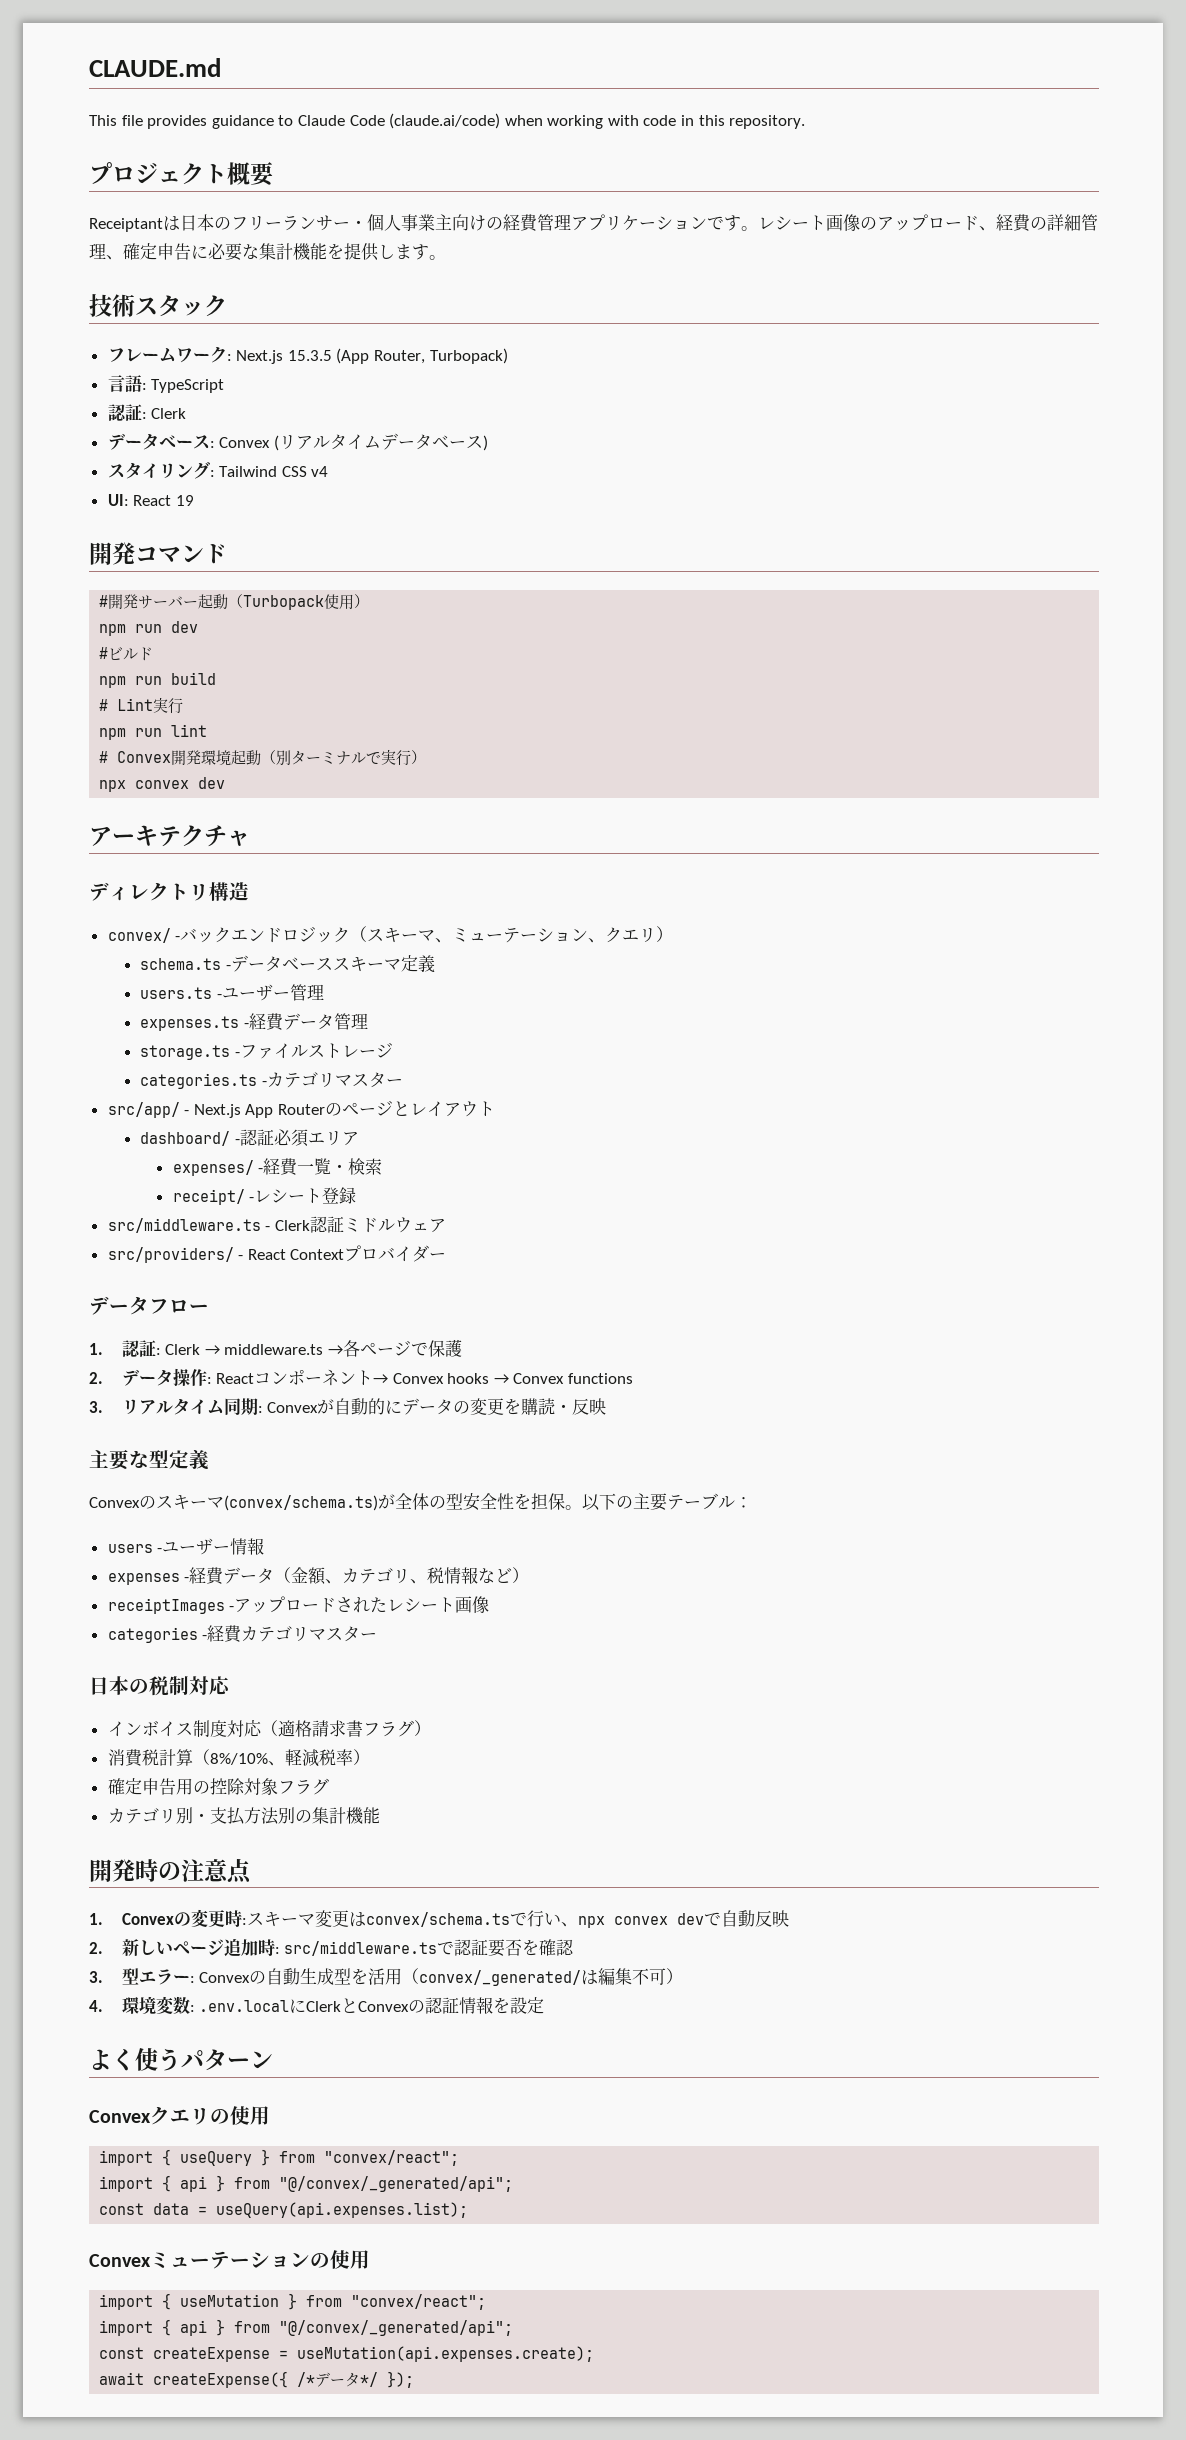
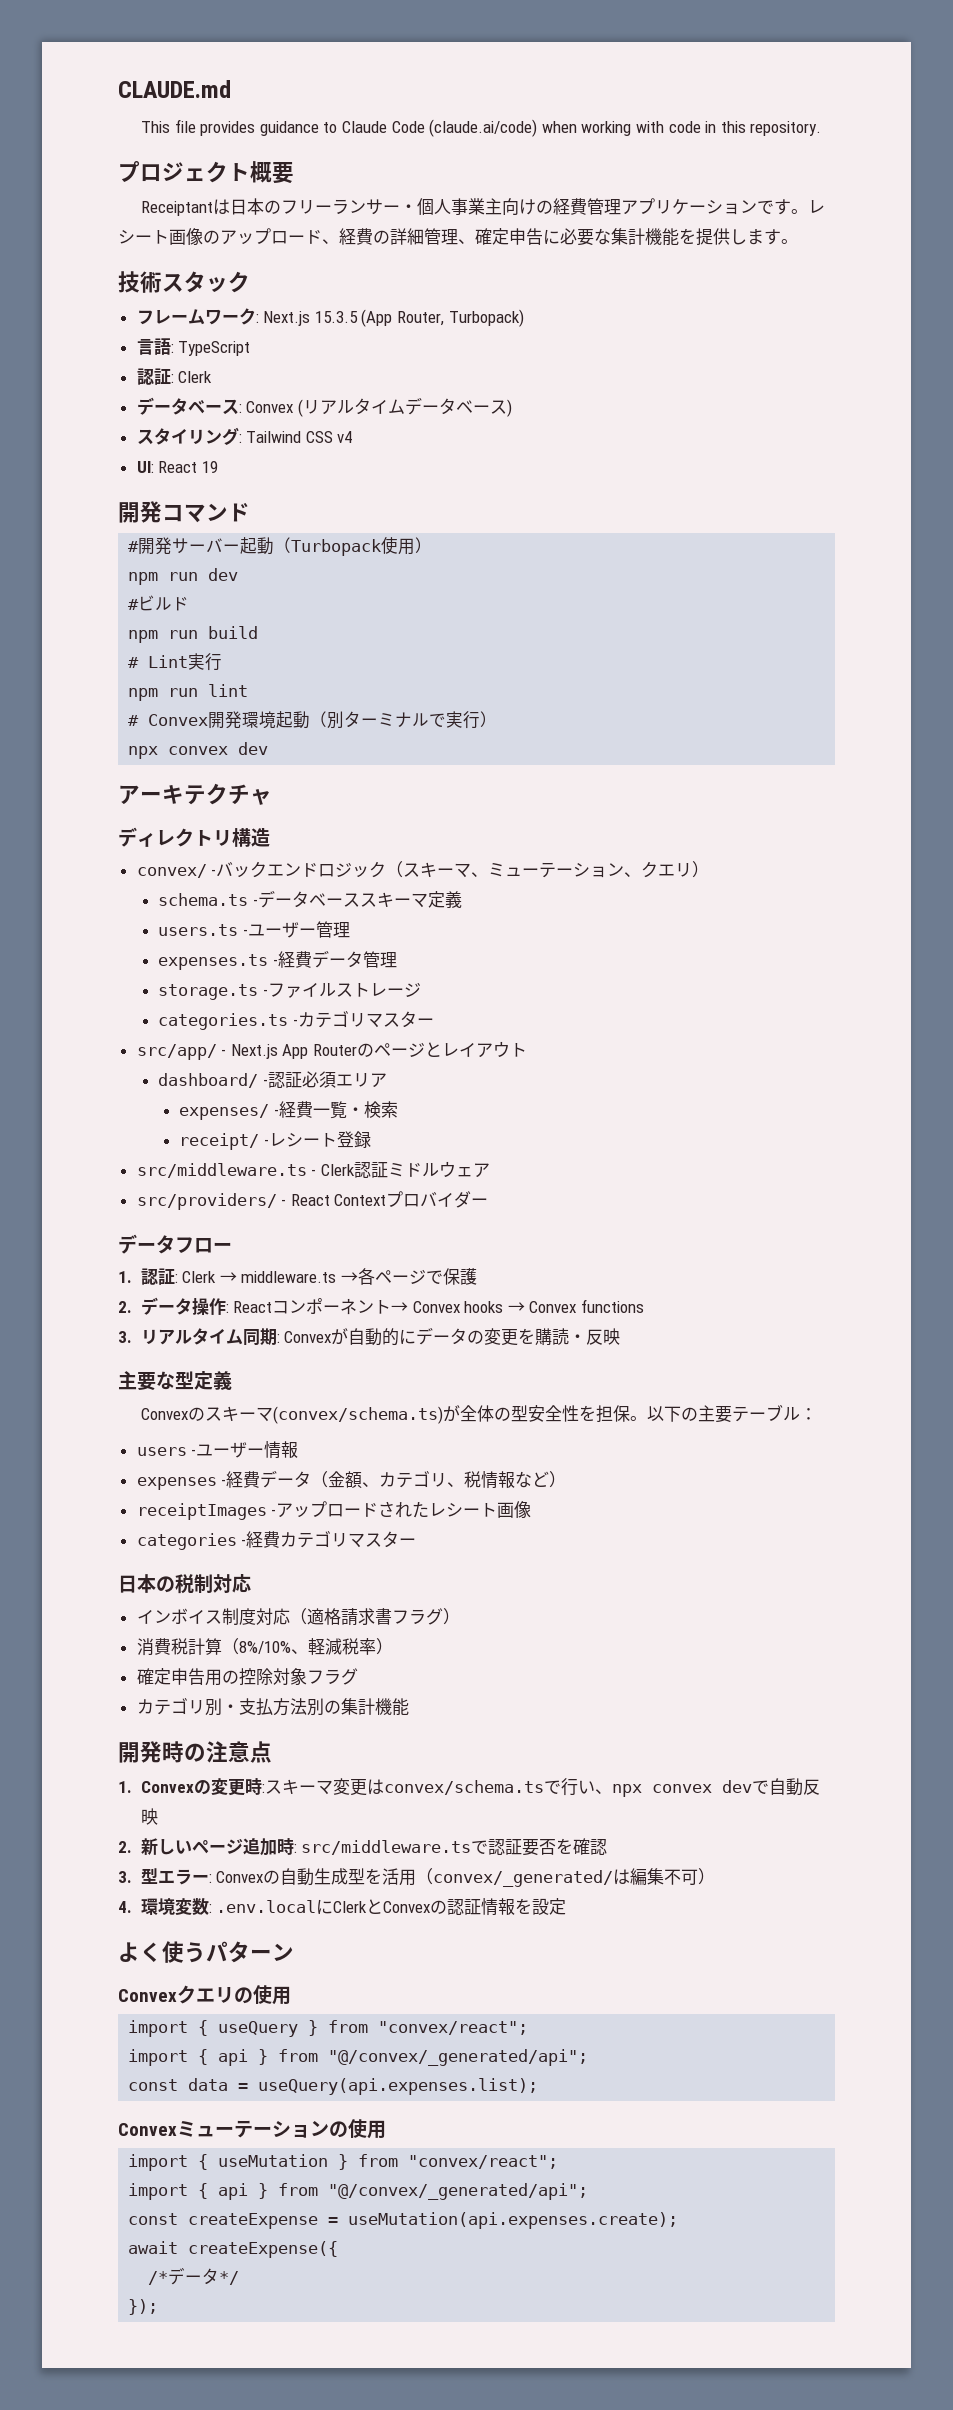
- await createExpense({ /*データ*/ });
+ await createExpense({
+ /*データ*/
+ });

